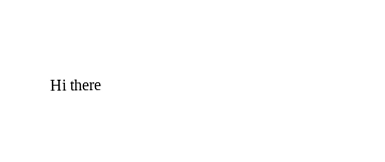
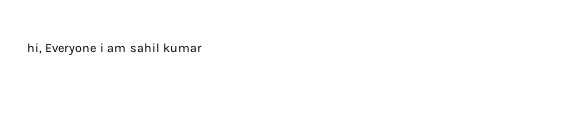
- Hi there
+ hi, Everyone i am sahil kumar

